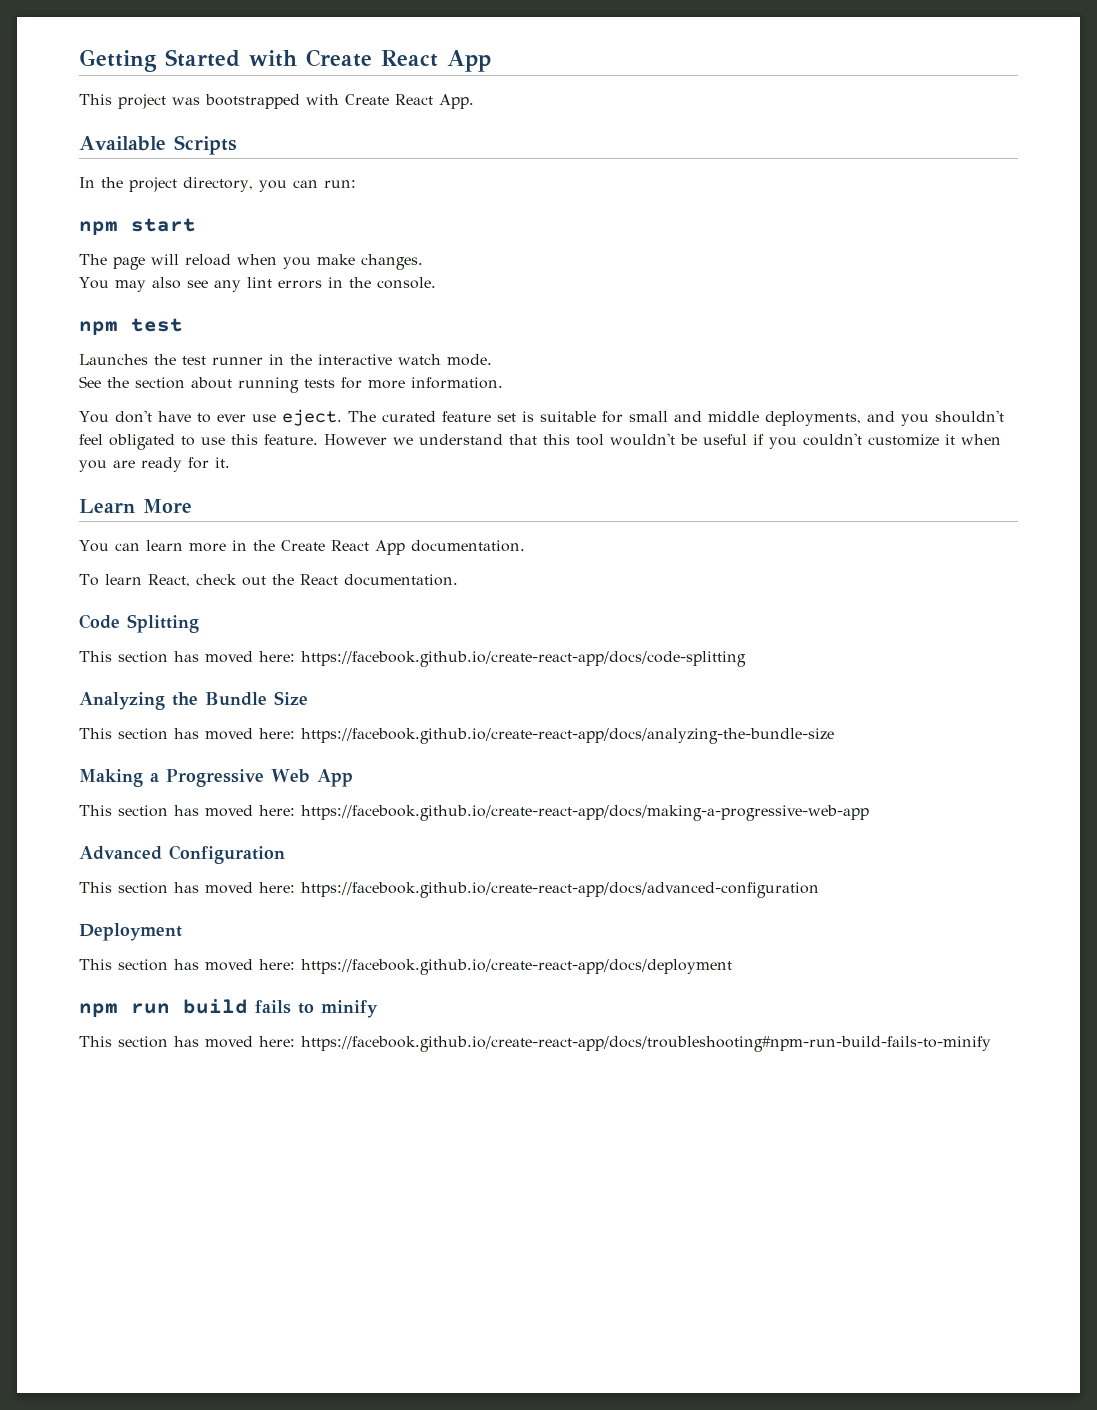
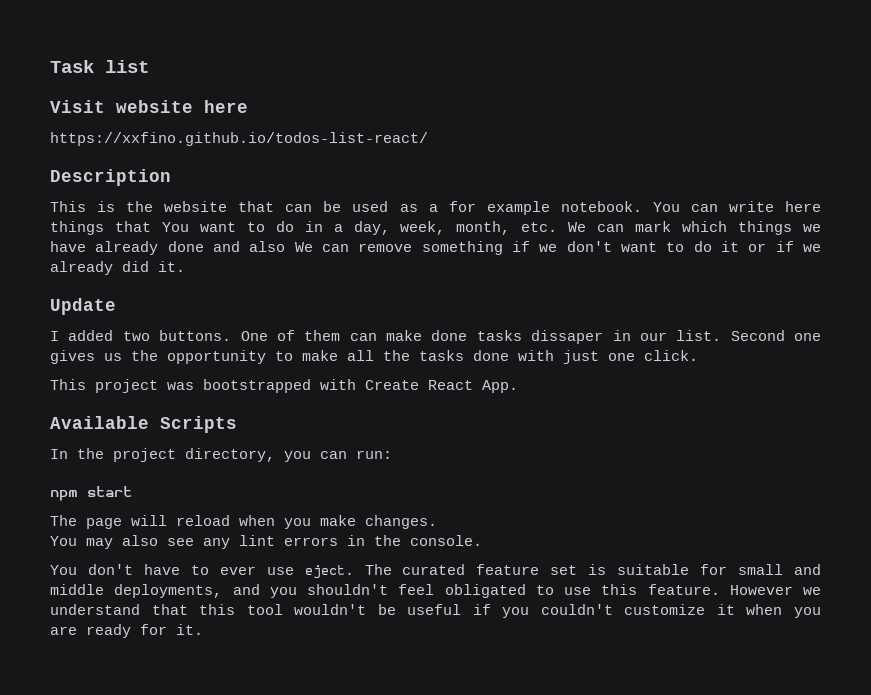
- Getting Started with Create React App
+ Task list
+ Visit website here
+ https://xxfino.github.io/todos-list-react/
+ Description
+ This is the website that can be used as a for example notebook. You can write here things that You want to do in a day, week, month, etc. We can mark which things we have already done and also We can remove something if we don't want to do it or if we already did it.
+ Update
+ I added two buttons. One of them can make done tasks dissaper in our list. Second one gives us the opportunity to make all the tasks done with just one click.
- npm test
- Launches the test runner in the interactive watch mode.
- See the section about running tests for more information.
- Learn More
- You can learn more in the Create React App documentation.
- To learn React, check out the React documentation.
- Code Splitting
- This section has moved here: https://facebook.github.io/create-react-app/docs/code-splitting
- Analyzing the Bundle Size
- This section has moved here: https://facebook.github.io/create-react-app/docs/analyzing-the-bundle-size
- Making a Progressive Web App
- This section has moved here: https://facebook.github.io/create-react-app/docs/making-a-progressive-web-app
- Advanced Configuration
- This section has moved here: https://facebook.github.io/create-react-app/docs/advanced-configuration
- Deployment
- This section has moved here: https://facebook.github.io/create-react-app/docs/deployment
- npm run build fails to minify
- This section has moved here: https://facebook.github.io/create-react-app/docs/troubleshooting#npm-run-build-fails-to-minify

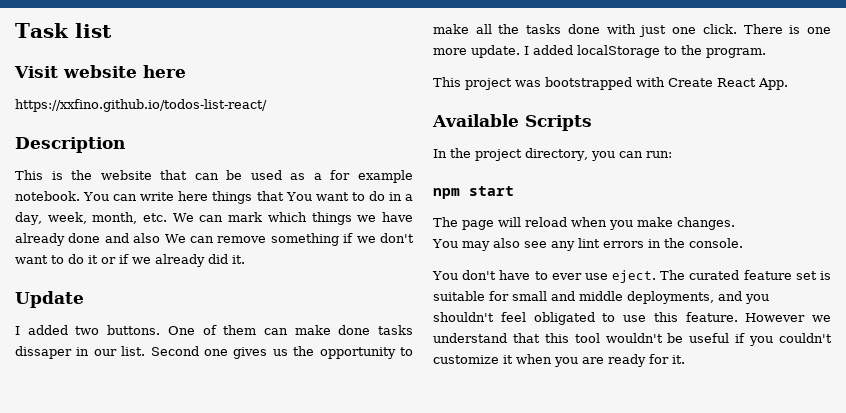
+ There is one more update. I added localStorage to the program.

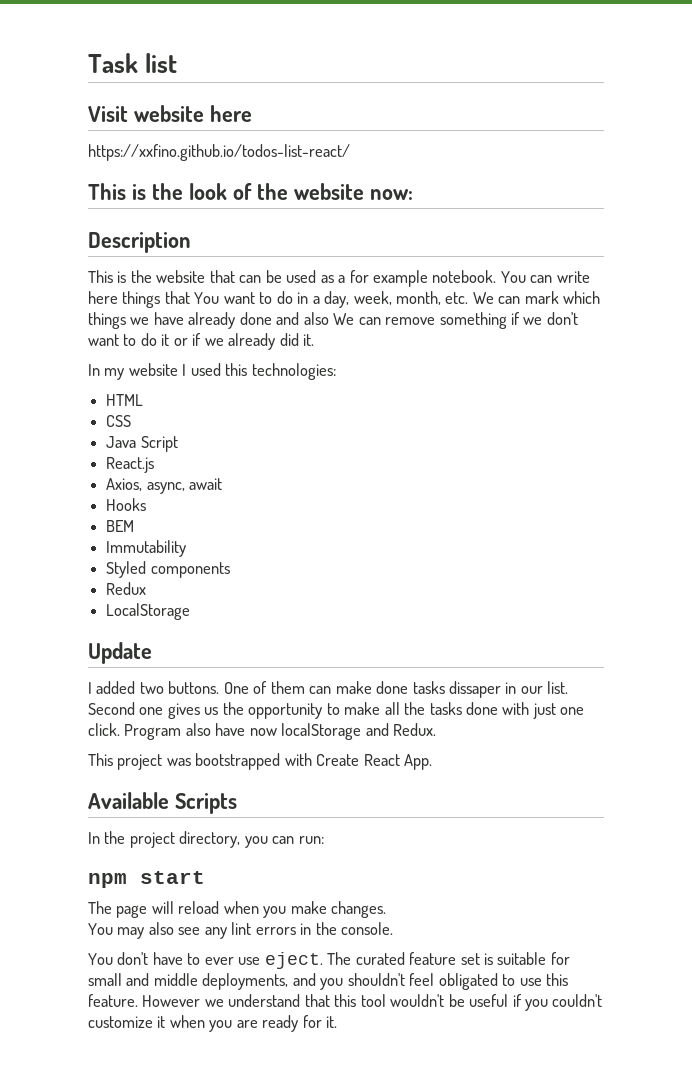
+ This is the look of the website now:
+ In my website I used this technologies:
+ HTML
+ CSS
+ Java Script
+ React.js
+ Axios, async, await
+ Hooks
+ BEM
+ Immutability
+ Styled components
+ Redux
+ LocalStorage
- There is one more update. I added localStorage to the program.
+ Program also have now localStorage and Redux.

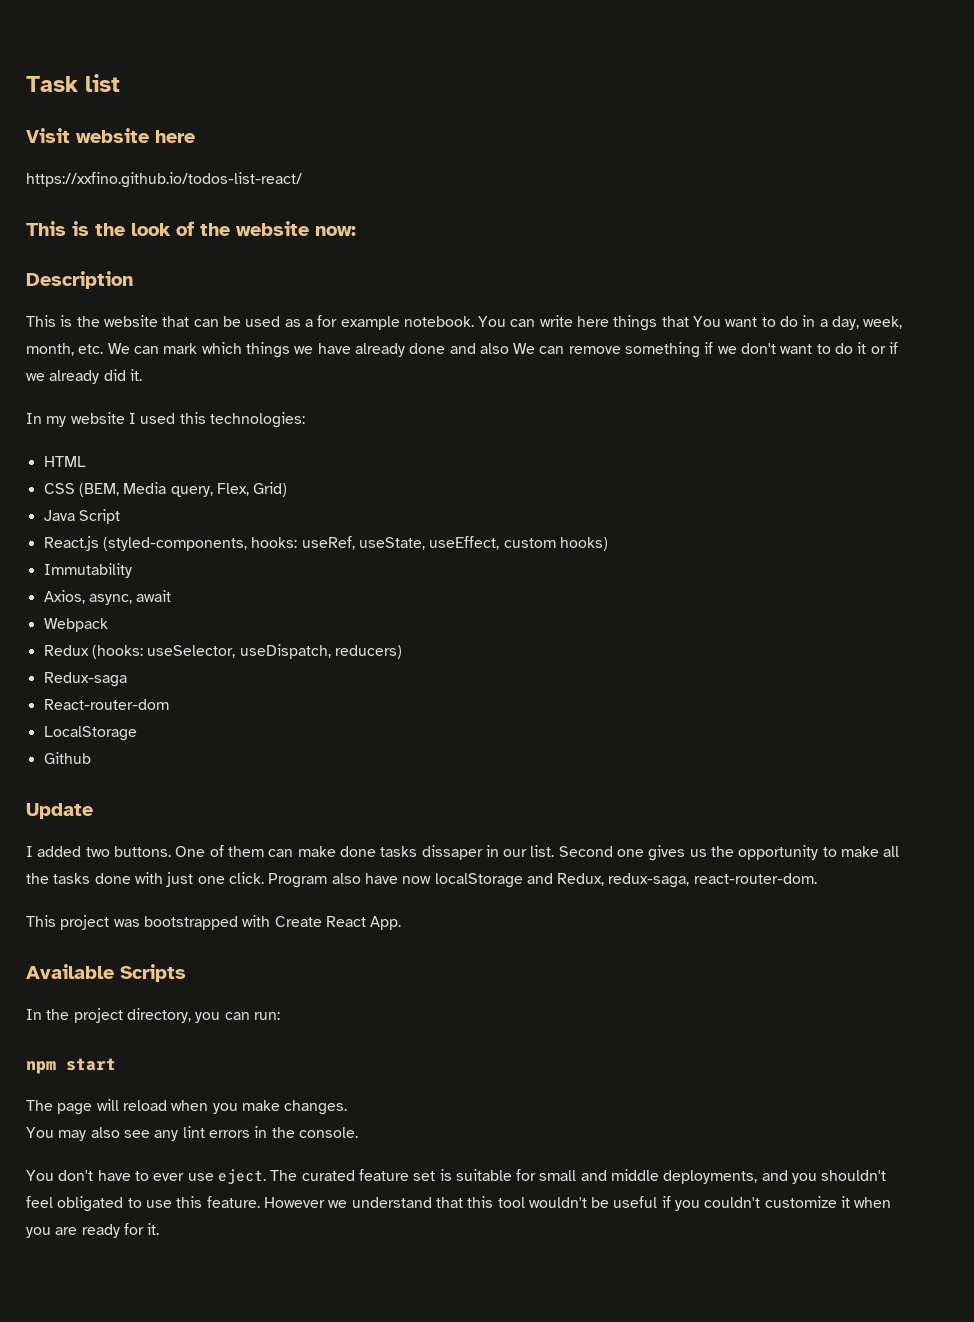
- CSS
+ CSS (BEM, Media query, Flex, Grid)
  Java Script
- React.js
+ React.js (styled-components, hooks: useRef, useState, useEffect, custom hooks)
+ Immutability
  Axios, async, await
- Hooks
- BEM
- Immutability
- Styled components
- Redux
+ Webpack
+ Redux (hooks: useSelector, useDispatch, reducers)
+ Redux-saga
+ React-router-dom
+ Github
- Program also have now localStorage and Redux.
+ Program also have now localStorage and Redux, redux-saga, react-router-dom.

